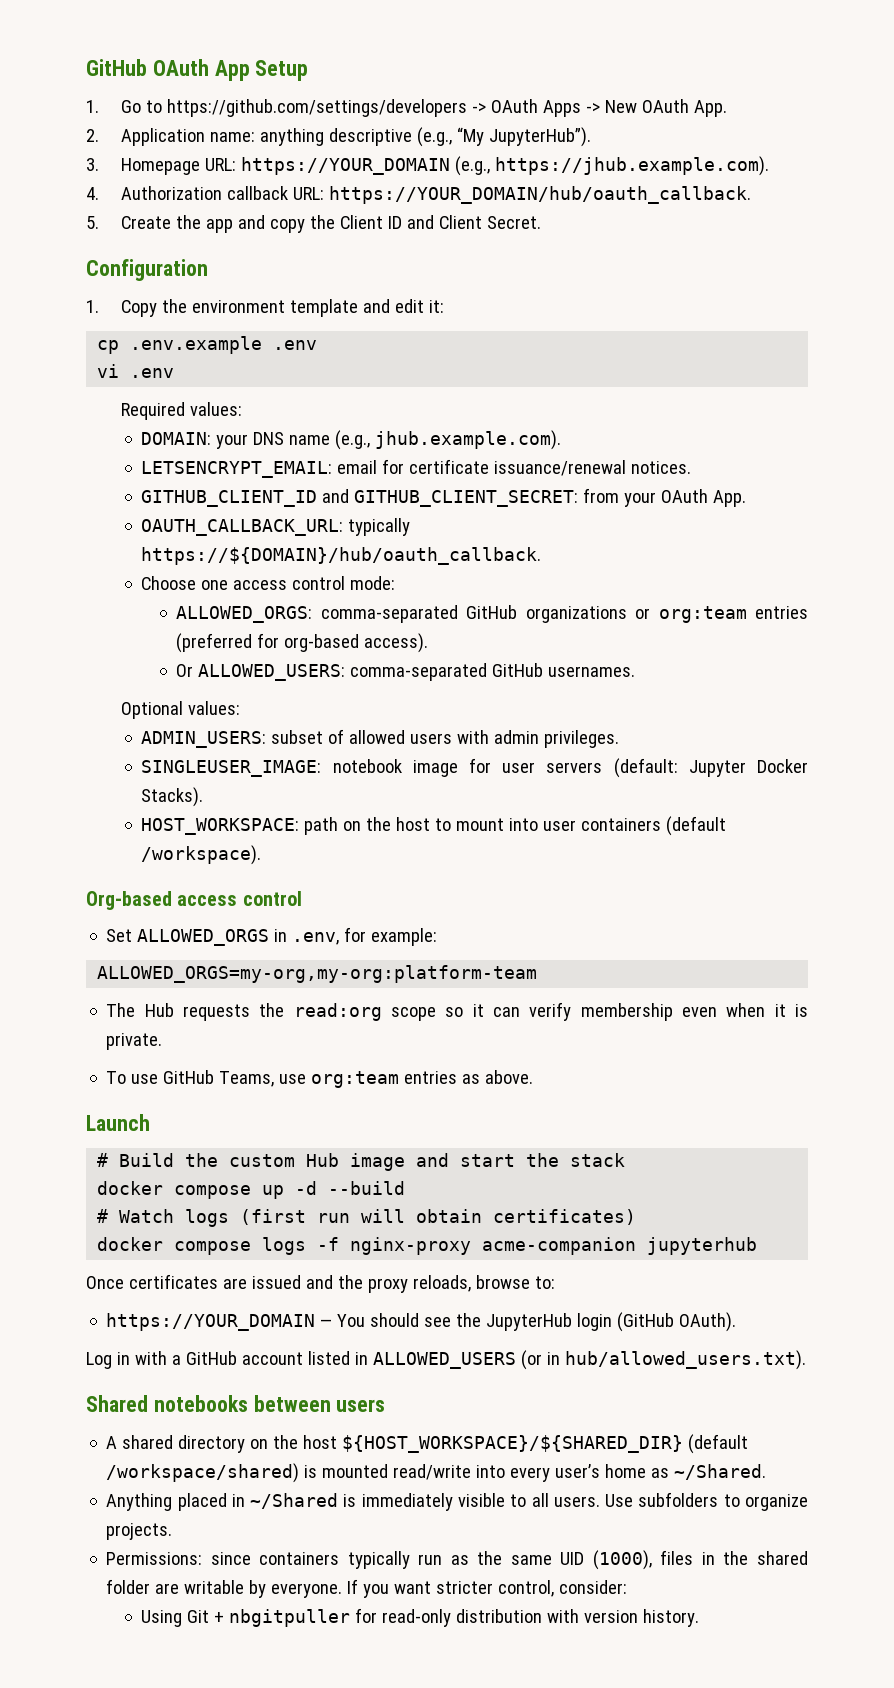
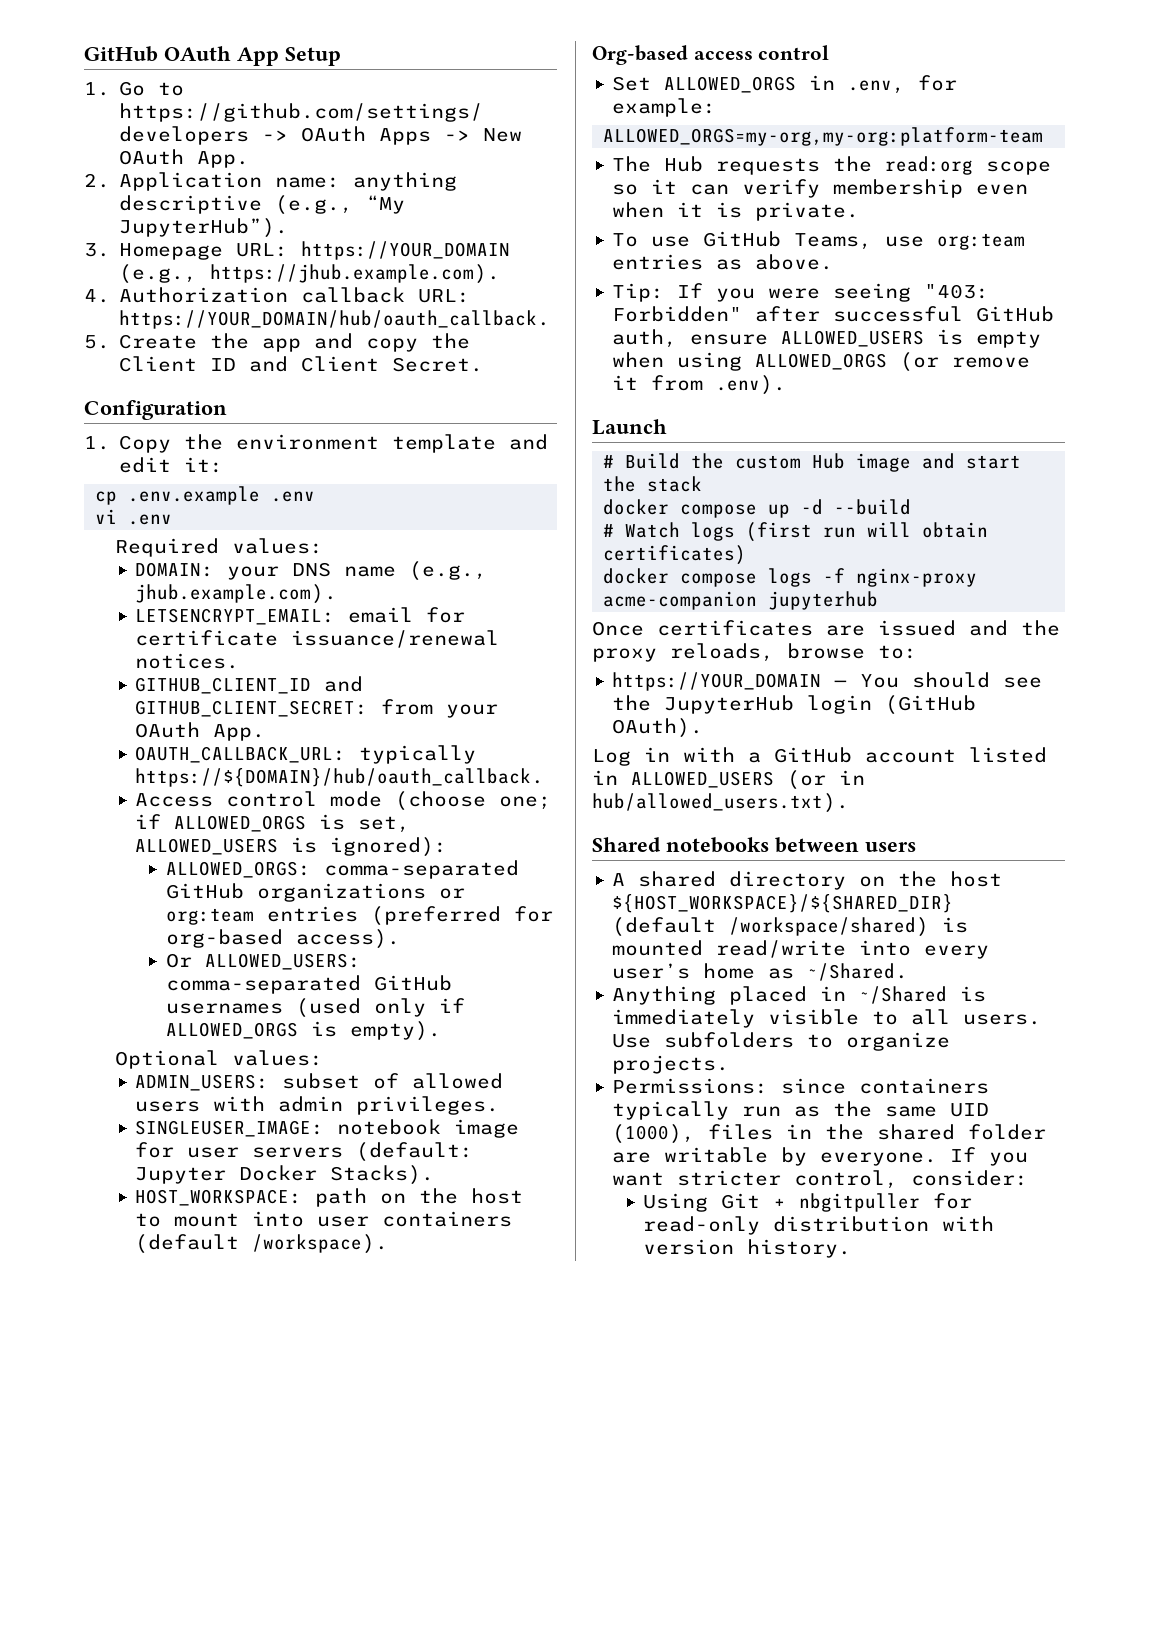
- Choose one access control mode:
+ Access control mode (choose one; if ALLOWED_ORGS is set, ALLOWED_USERS is ignored):
- Or ALLOWED_USERS: comma-separated GitHub usernames.
+ Or ALLOWED_USERS: comma-separated GitHub usernames (used only if ALLOWED_ORGS is empty).
+ Tip: If you were seeing "403: Forbidden" after successful GitHub auth, ensure ALLOWED_USERS is empty when using ALLOWED_ORGS (or remove it from .env).

